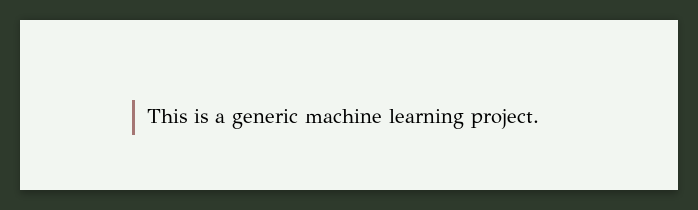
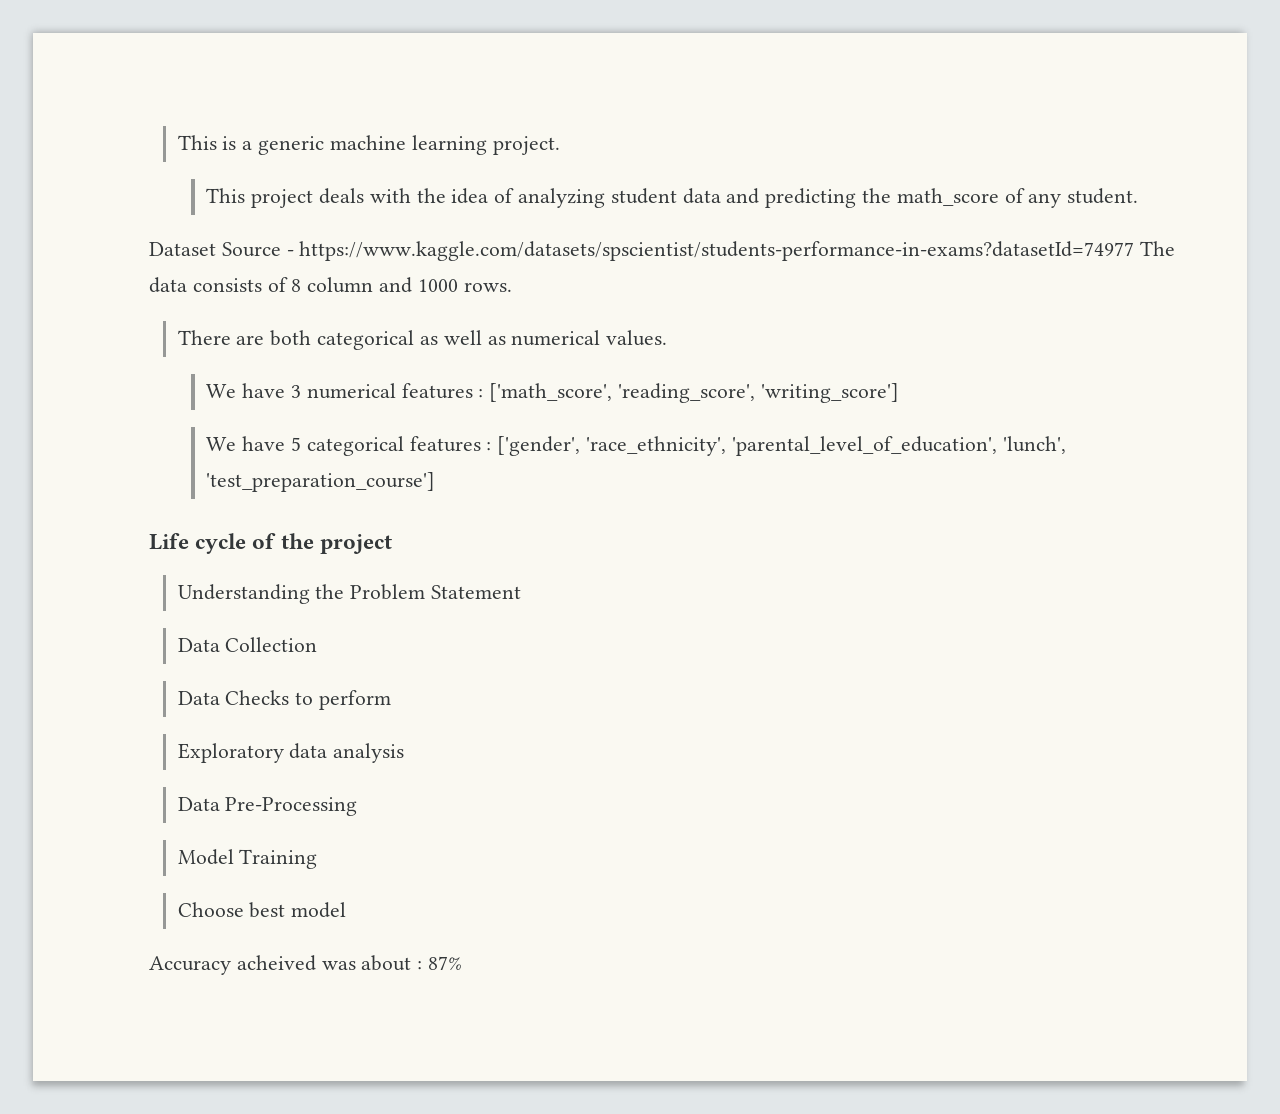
+ This project deals with the idea of analyzing student data and predicting the math_score of any student.
+ Dataset Source - https://www.kaggle.com/datasets/spscientist/students-performance-in-exams?datasetId=74977 The data consists of 8 column and 1000 rows.
+ There are both categorical as well as numerical values.
+ We have 3 numerical features : ['math_score', 'reading_score', 'writing_score']
+ We have 5 categorical features : ['gender', 'race_ethnicity', 'parental_level_of_education', 'lunch', 'test_preparation_course']
+ Life cycle of the project
+ Understanding the Problem Statement
+ Data Collection
+ Data Checks to perform
+ Exploratory data analysis
+ Data Pre-Processing
+ Model Training
+ Choose best model
+ Accuracy acheived was about : 87%

